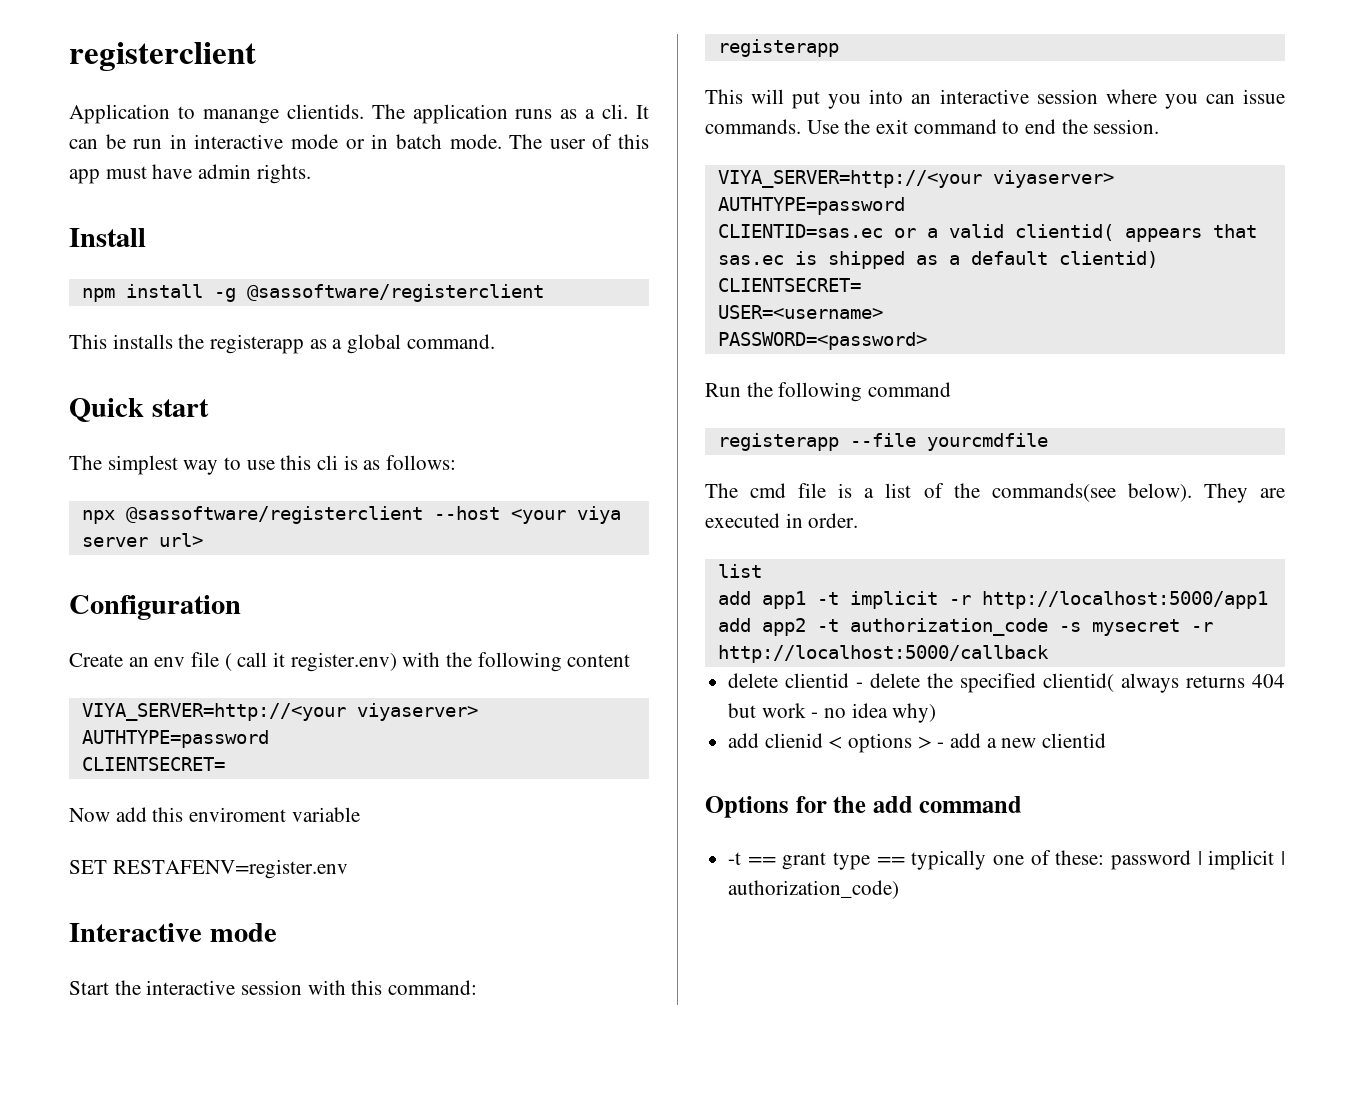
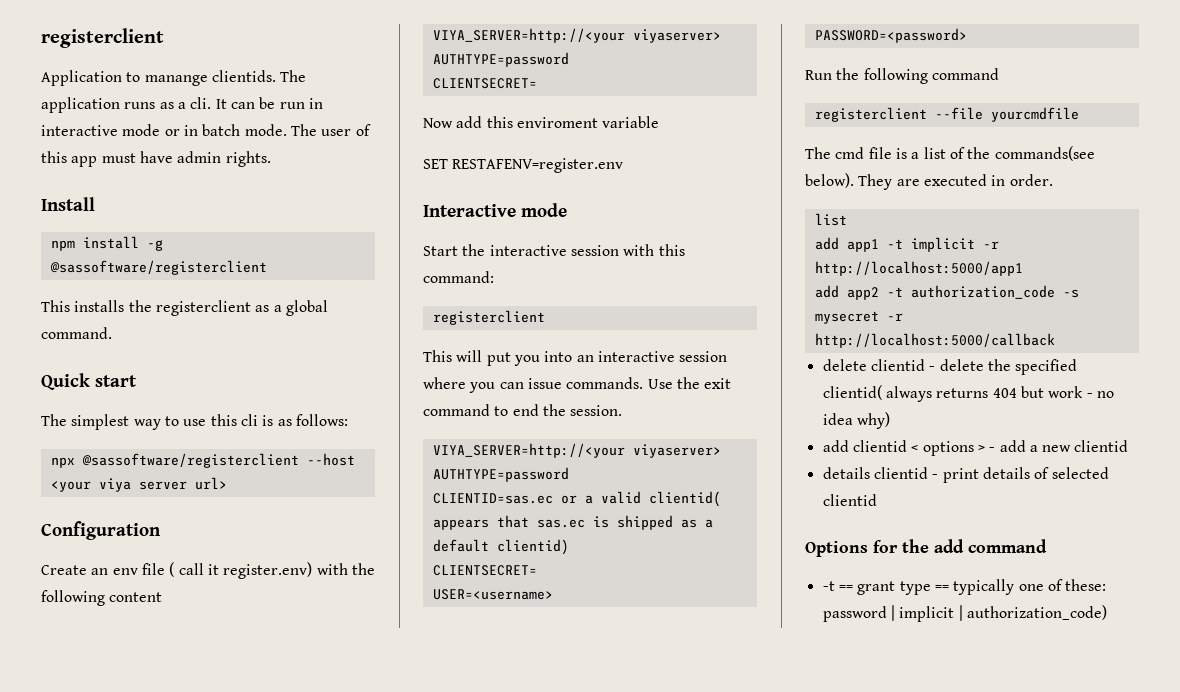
- This installs the registerapp as a global command.
+ This installs the registerclient as a global command.
  Start the interactive session with this command:
- registerapp
+ registerclient
- registerapp --file yourcmdfile
+ registerclient --file yourcmdfile
- add clienid < options > - add a new clientid
+ add clientid < options > - add a new clientid
+ details clientid - print details of selected clientid

